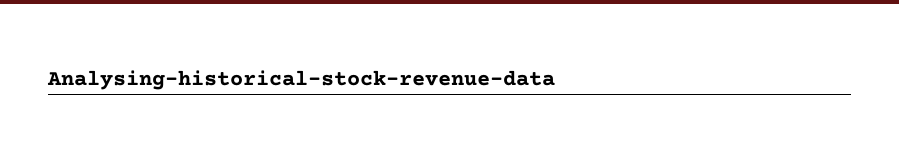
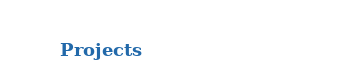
- Analysing-historical-stock-revenue-data
+ Projects

